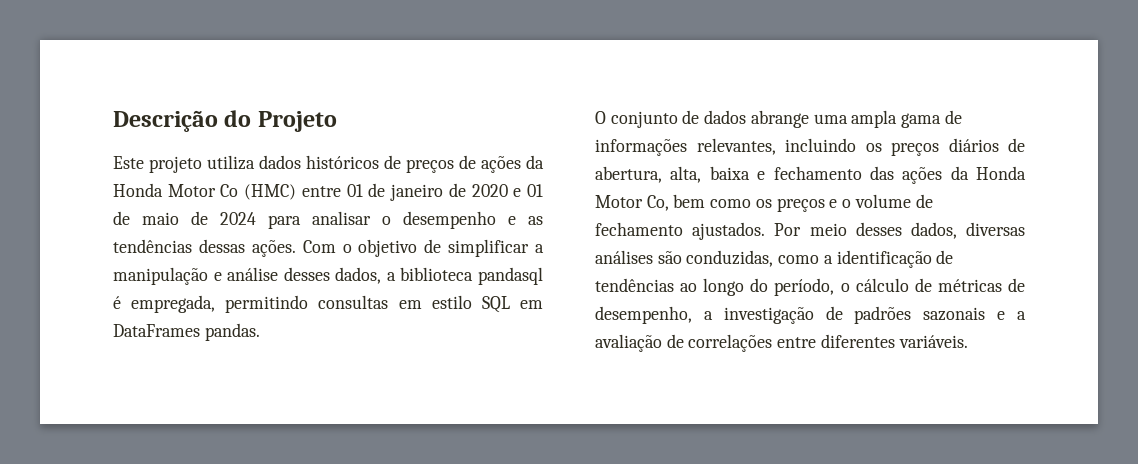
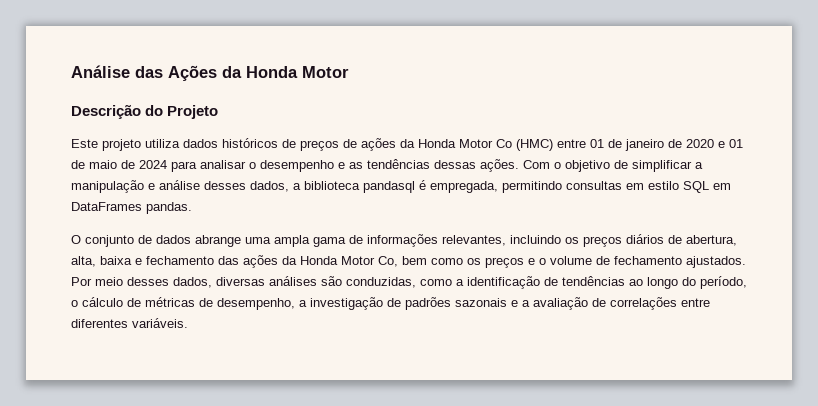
+ Análise das Ações da Honda Motor

